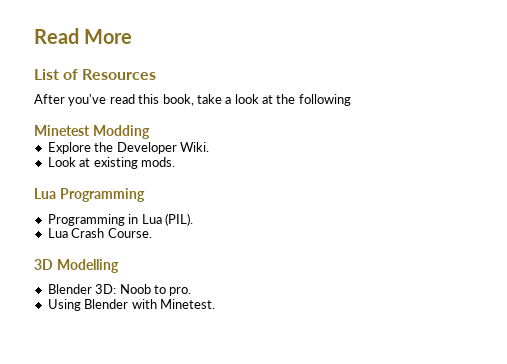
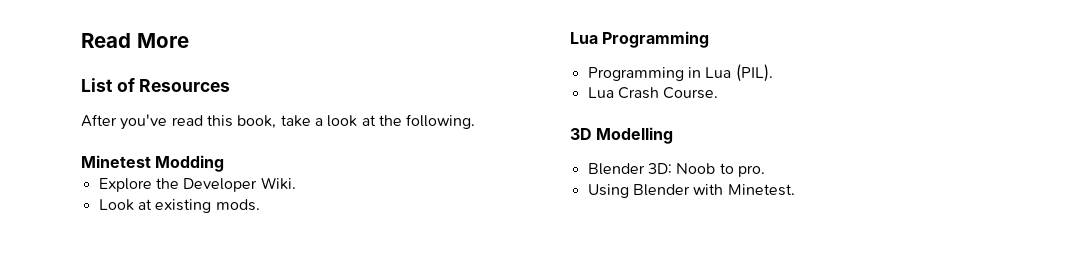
- After you've read this book, take a look at the following
+ After you've read this book, take a look at the following.

